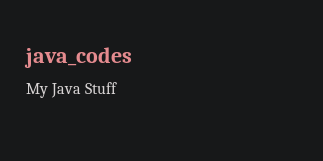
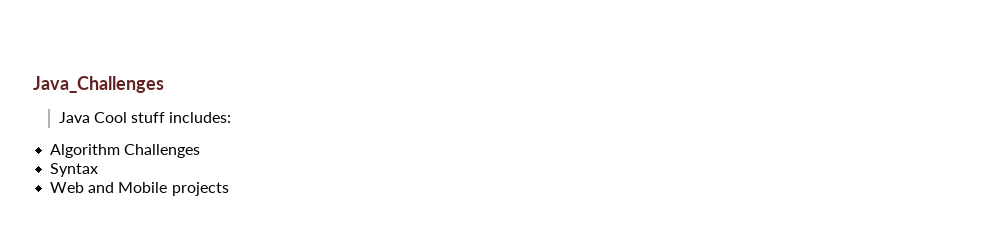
- java_codes
- My Java Stuff
+ Java_Challenges
+ Java Cool stuff includes:
+ Algorithm Challenges
+ Syntax
+ Web and Mobile projects

